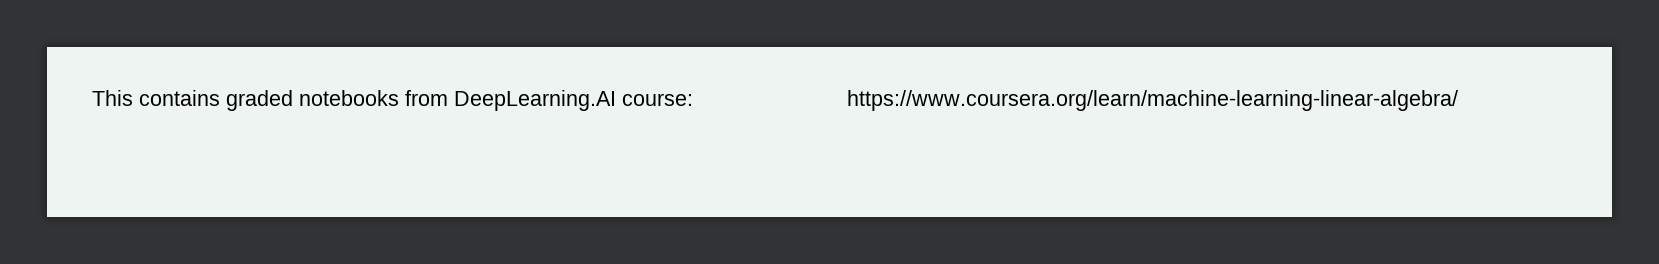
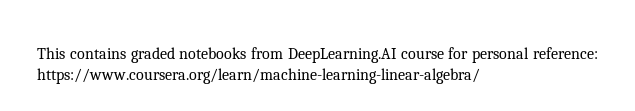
- This contains graded notebooks from DeepLearning.AI course: https://www.coursera.org/learn/machine-learning-linear-algebra/
+ This contains graded notebooks from DeepLearning.AI course for personal reference: https://www.coursera.org/learn/machine-learning-linear-algebra/

